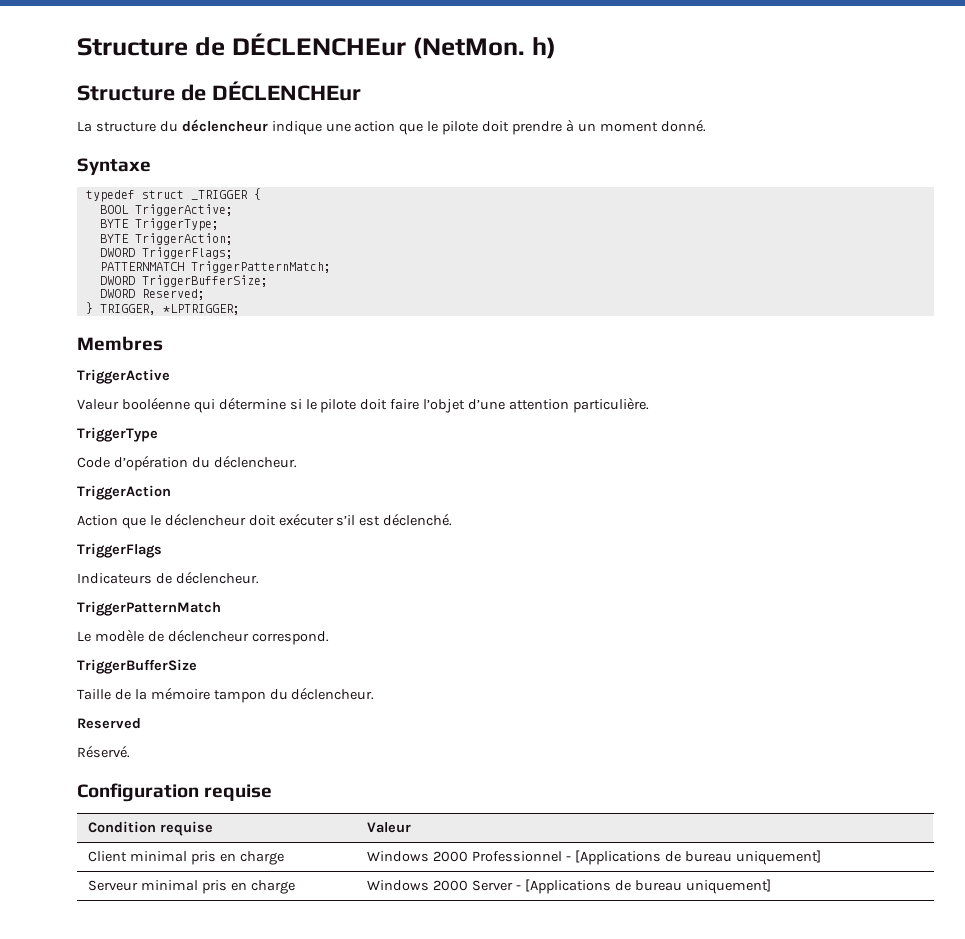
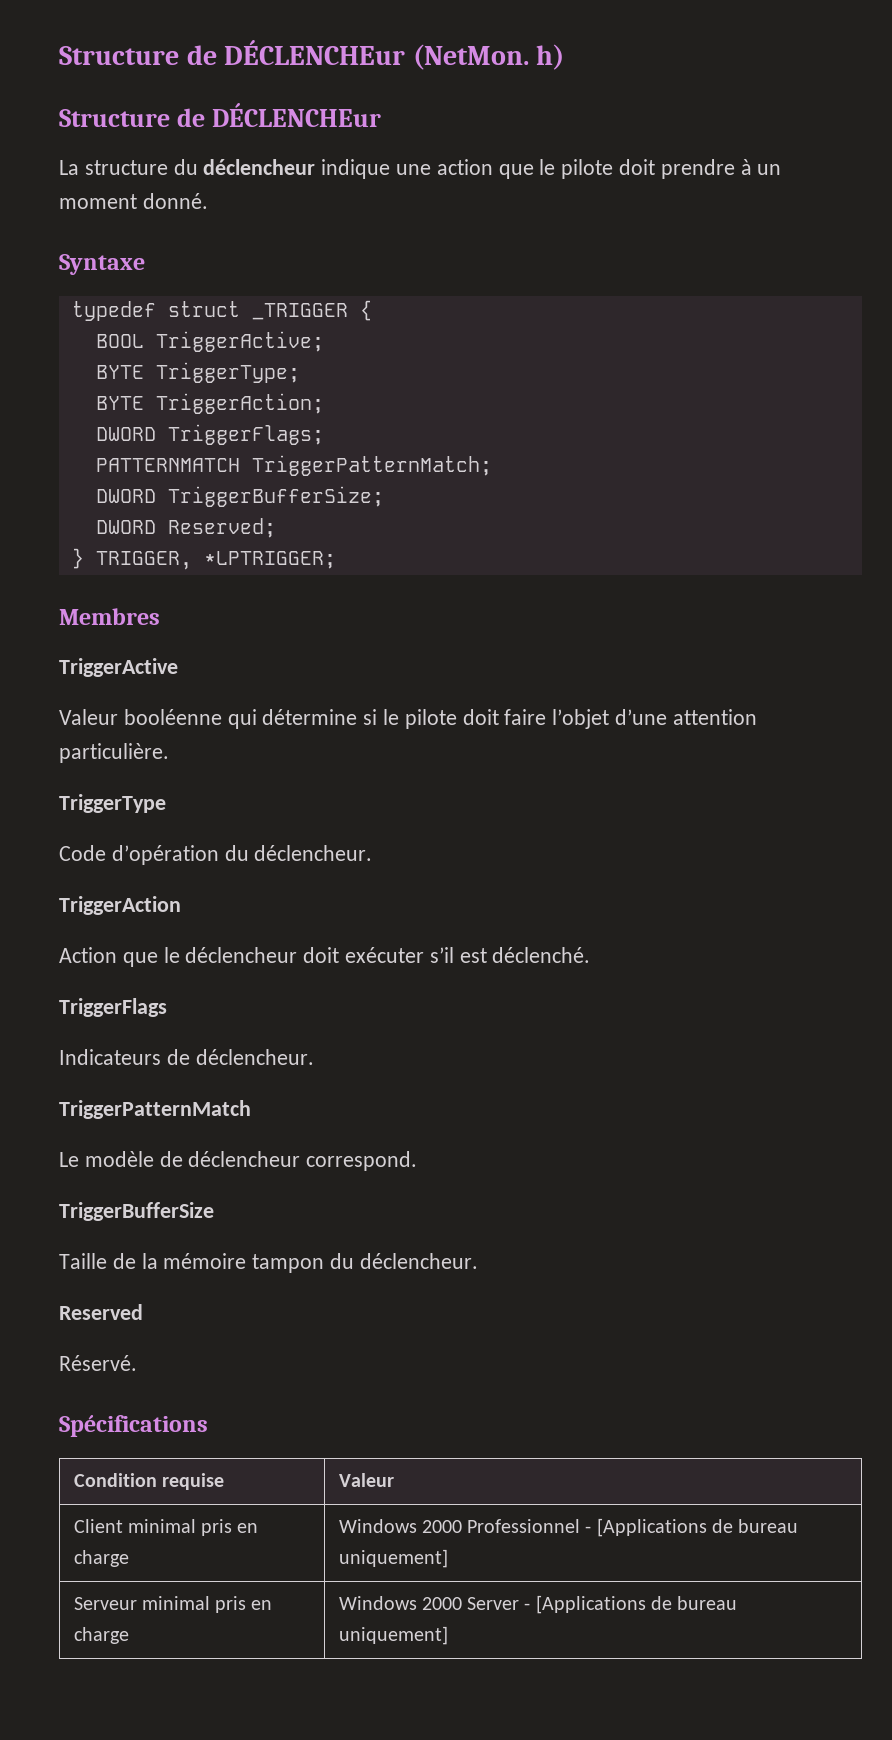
- Configuration requise
+ Spécifications

